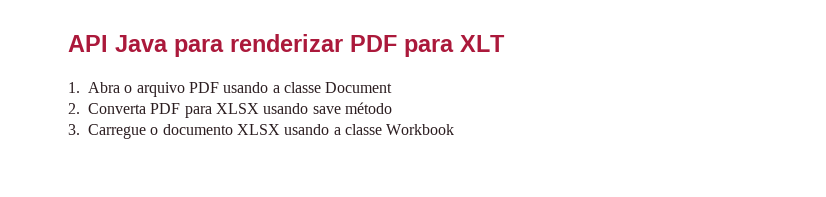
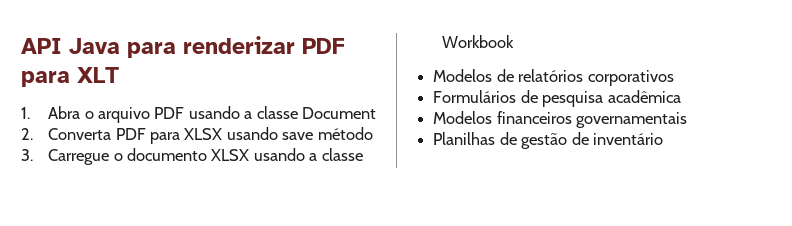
+ Modelos de relatórios corporativos
+ Formulários de pesquisa acadêmica
+ Modelos financeiros governamentais
+ Planilhas de gestão de inventário

